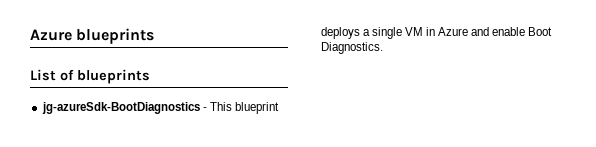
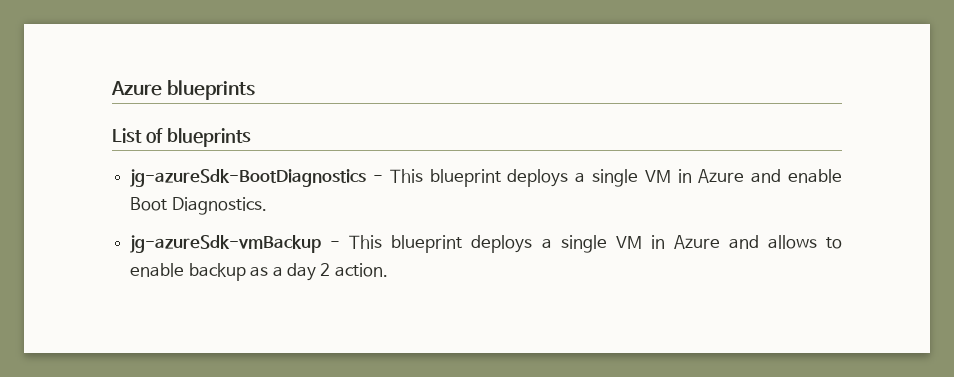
+ jg-azureSdk-vmBackup - This blueprint deploys a single VM in Azure and allows to enable backup as a day 2 action.

